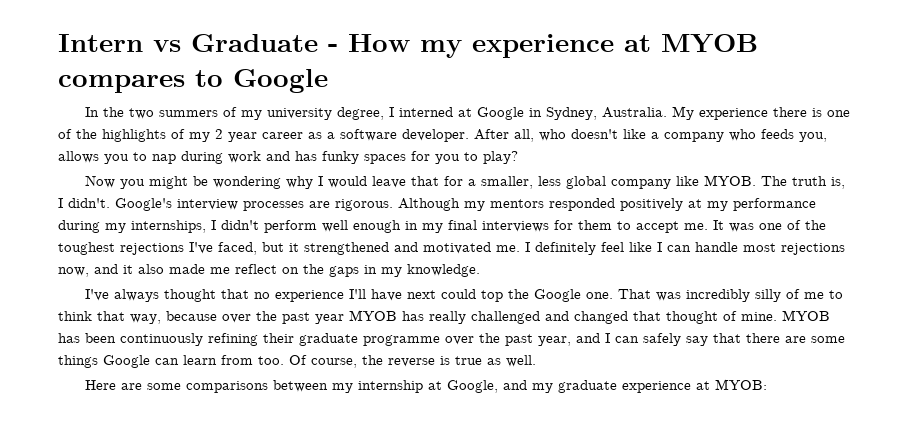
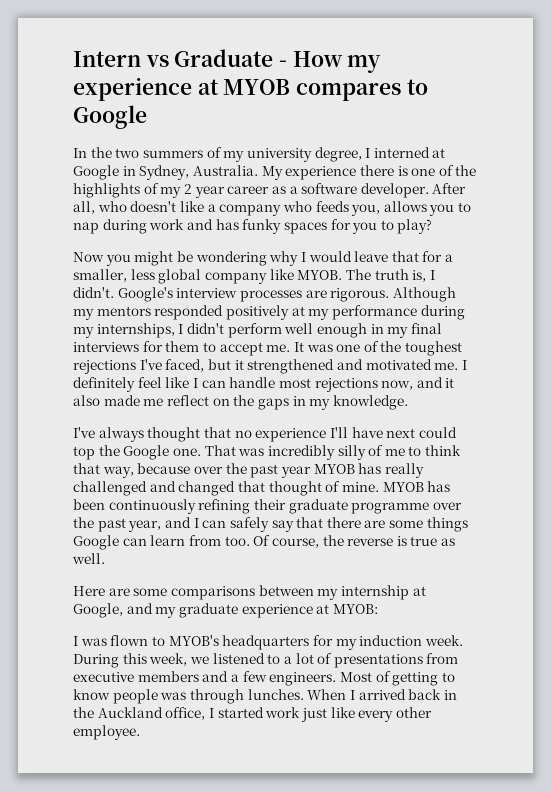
+ I was flown to MYOB's headquarters for my induction week. During this week, we listened to a lot of presentations from executive members and a few engineers. Most of getting to know people was through lunches. When I arrived back in the Auckland office, I started work just like every other employee.

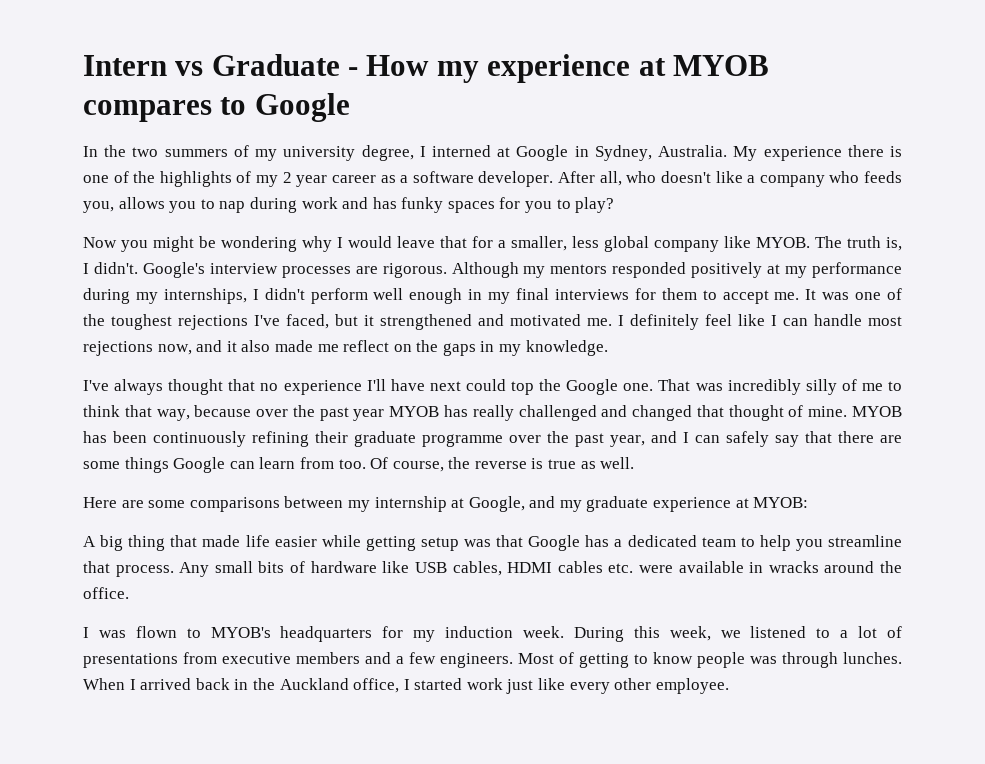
+ A big thing that made life easier while getting setup was that Google has a dedicated team to help you streamline that process. Any small bits of hardware like USB cables, HDMI cables etc. were available in wracks around the office.

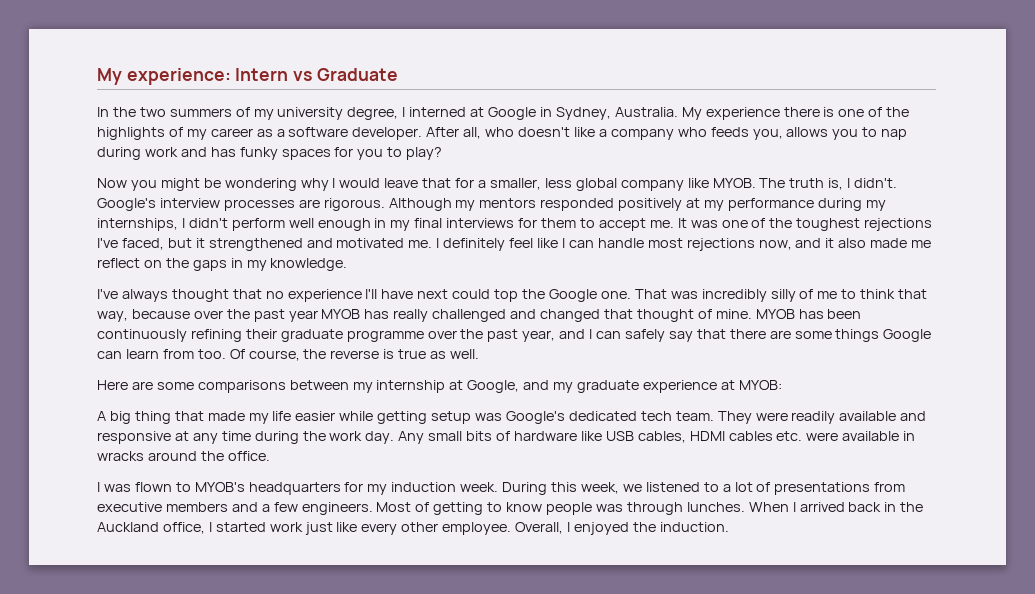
- Intern vs Graduate - How my experience at MYOB compares to Google
+ My experience: Intern vs Graduate
- My experience there is one of the highlights of my 2 year career as a software developer.
+ My experience there is one of the highlights of my career as a software developer.
- A big thing that made life easier while getting setup was that Google has a dedicated team to help you streamline that process.
+ A big thing that made my life easier while getting setup was Google's dedicated tech team. They were readily available and responsive at any time during the work day.
+ Overall, I enjoyed the induction.

